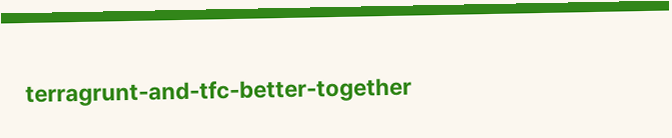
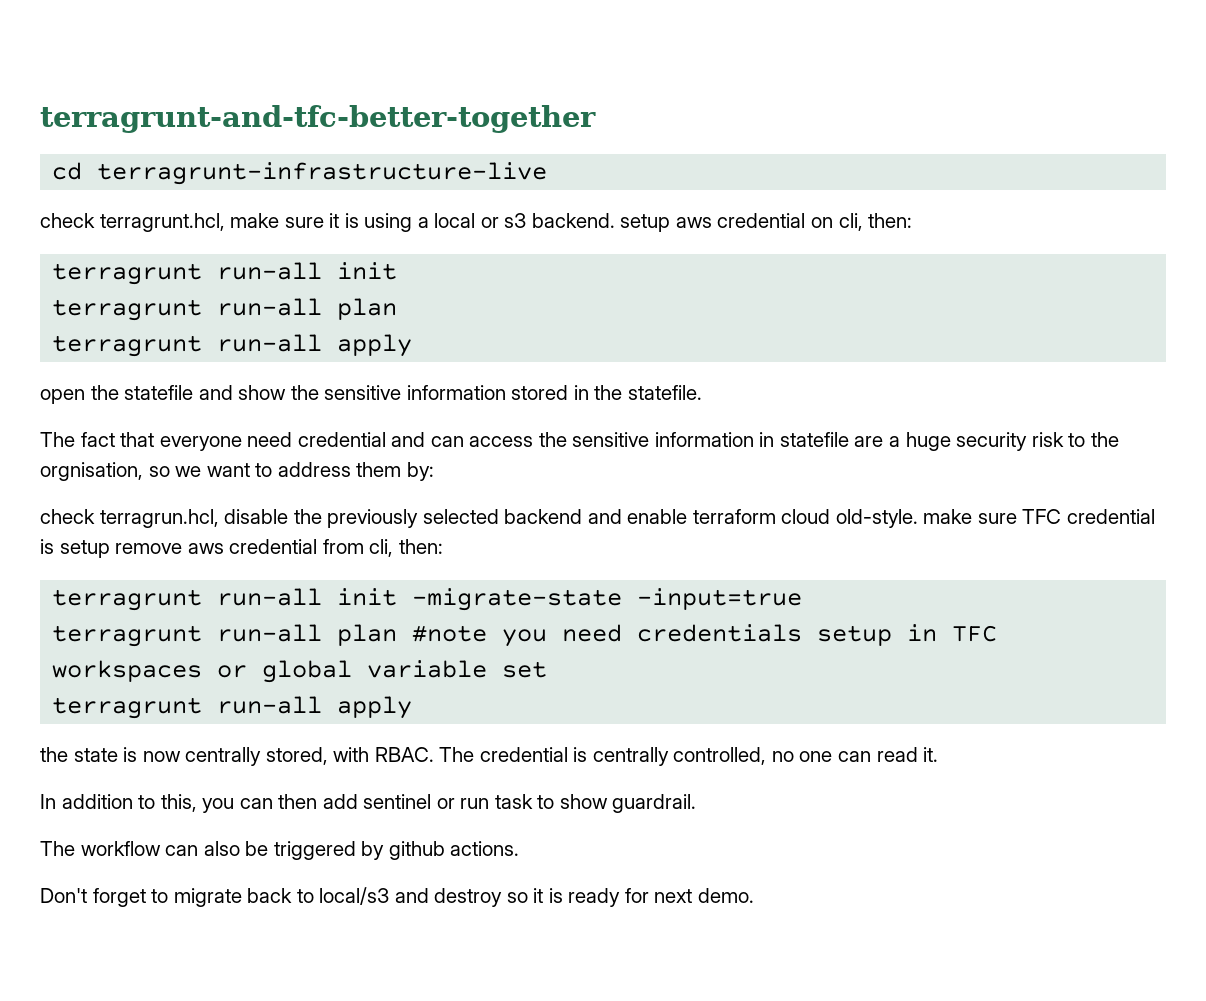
+ cd terragrunt-infrastructure-live
+ check terragrunt.hcl, make sure it is using a local or s3 backend. setup aws credential on cli, then:
+ terragrunt run-all init
+ terragrunt run-all plan
+ terragrunt run-all apply
+ open the statefile and show the sensitive information stored in the statefile.
+ The fact that everyone need credential and can access the sensitive information in statefile are a huge security risk to the orgnisation, so we want to address them by:
+ check terragrun.hcl, disable the previously selected backend and enable terraform cloud old-style. make sure TFC credential is setup remove aws credential from cli, then:
+ terragrunt run-all init -migrate-state -input=true
+ terragrunt run-all plan #note you need credentials setup in TFC workspaces or global variable set
+ terragrunt run-all apply
+ the state is now centrally stored, with RBAC. The credential is centrally controlled, no one can read it.
+ In addition to this, you can then add sentinel or run task to show guardrail.
+ The workflow can also be triggered by github actions.
+ Don't forget to migrate back to local/s3 and destroy so it is ready for next demo.

